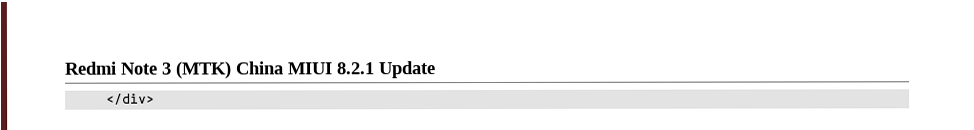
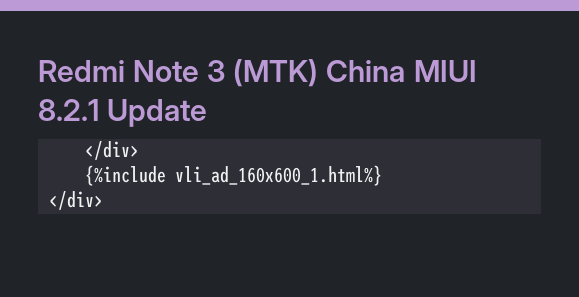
+ {%include vli_ad_160x600_1.html%}
+ </div>

